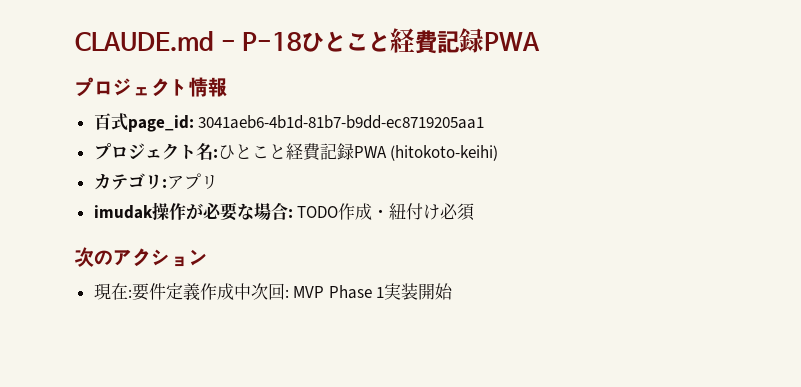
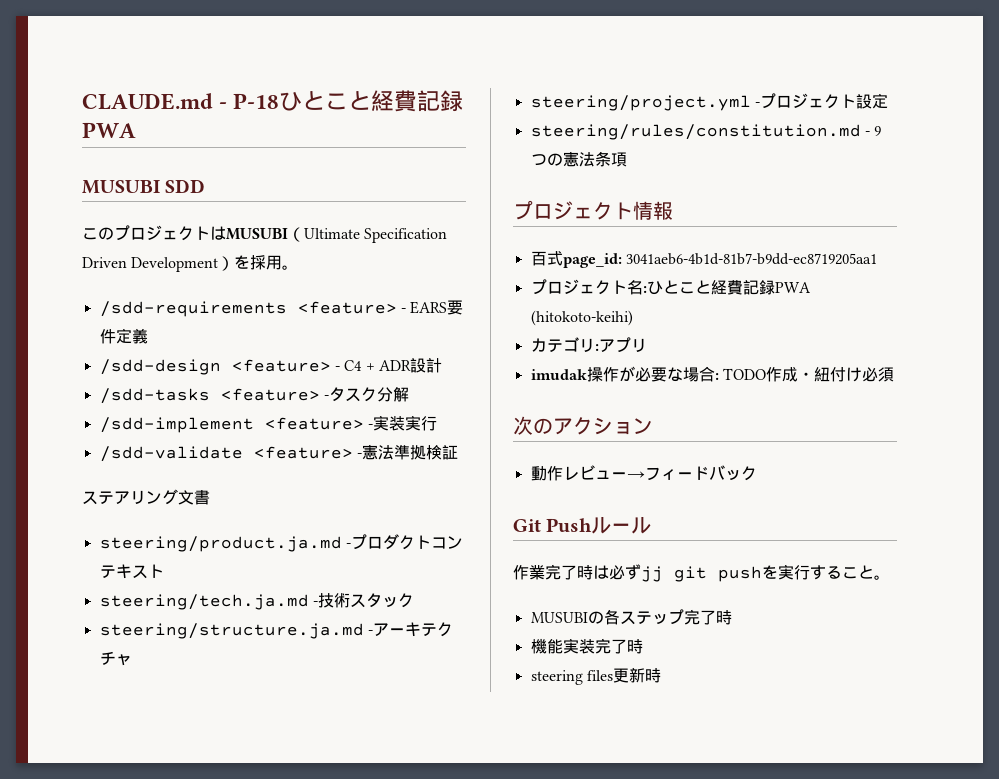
+ MUSUBI SDD
+ このプロジェクトはMUSUBI（Ultimate Specification Driven Development）を採用。
+ /sdd-requirements <feature> - EARS要件定義
+ /sdd-design <feature> - C4 + ADR設計
+ /sdd-tasks <feature> -タスク分解
+ /sdd-implement <feature> -実装実行
+ /sdd-validate <feature> -憲法準拠検証
+ ステアリング文書
+ steering/product.ja.md -プロダクトコンテキスト
+ steering/tech.ja.md -技術スタック
+ steering/structure.ja.md -アーキテクチャ
+ steering/project.yml -プロジェクト設定
+ steering/rules/constitution.md - 9つの憲法条項
- 現在:要件定義作成中次回: MVP Phase 1実装開始
+ 動作レビュー→フィードバック
+ Git Pushルール
+ 作業完了時は必ずjj git pushを実行すること。
+ MUSUBIの各ステップ完了時
+ 機能実装完了時
+ steering files更新時

